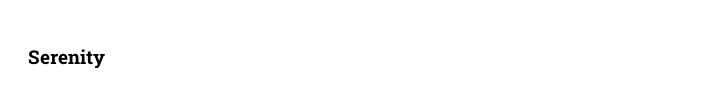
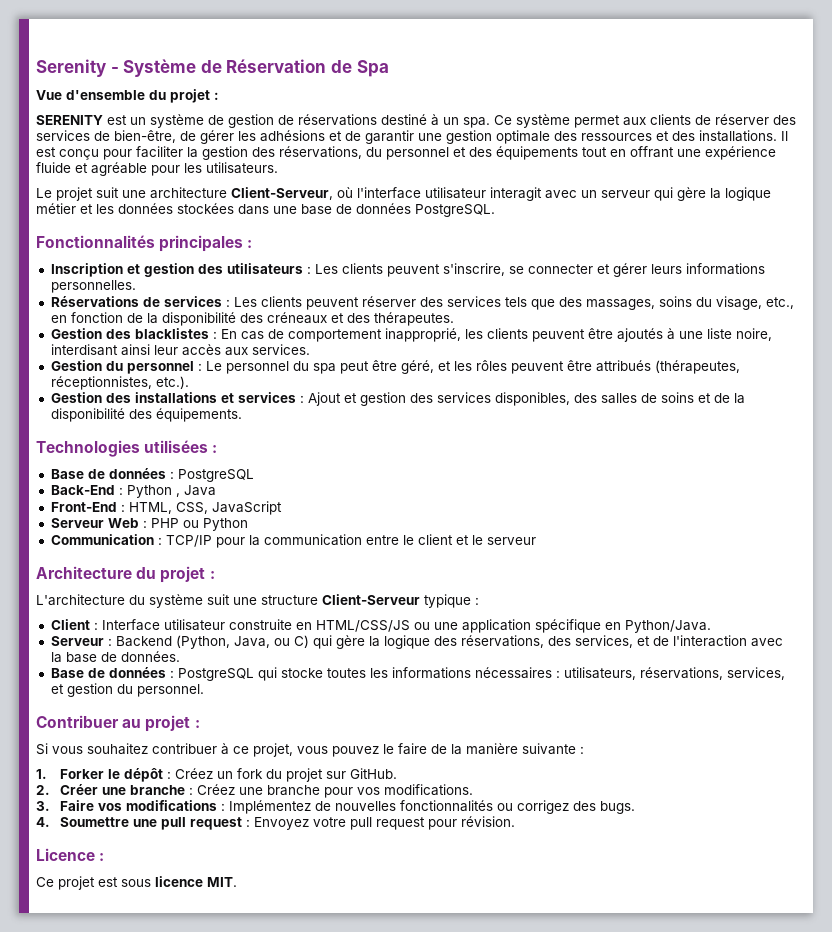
- Serenity
+ Serenity - Système de Réservation de Spa
+ Vue d'ensemble du projet :
+ SERENITY est un système de gestion de réservations destiné à un spa. Ce système permet aux clients de réserver des services de bien-être, de gérer les adhésions et de garantir une gestion optimale des ressources et des installations. Il est conçu pour faciliter la gestion des réservations, du personnel et des équipements tout en offrant une expérience fluide et agréable pour les utilisateurs.
+ Le projet suit une architecture Client-Serveur, où l'interface utilisateur interagit avec un serveur qui gère la logique métier et les données stockées dans une base de données PostgreSQL.
+ Fonctionnalités principales :
+ Inscription et gestion des utilisateurs : Les clients peuvent s'inscrire, se connecter et gérer leurs informations personnelles.
+ Réservations de services : Les clients peuvent réserver des services tels que des massages, soins du visage, etc., en fonction de la disponibilité des créneaux et des thérapeutes.
+ Gestion des blacklistes : En cas de comportement inapproprié, les clients peuvent être ajoutés à une liste noire, interdisant ainsi leur accès aux services.
+ Gestion du personnel : Le personnel du spa peut être géré, et les rôles peuvent être attribués (thérapeutes, réceptionnistes, etc.).
+ Gestion des installations et services : Ajout et gestion des services disponibles, des salles de soins et de la disponibilité des équipements.
+ Technologies utilisées :
+ Base de données : PostgreSQL
+ Back-End : Python , Java
+ Front-End : HTML, CSS, JavaScript
+ Serveur Web : PHP ou Python
+ Communication : TCP/IP pour la communication entre le client et le serveur
+ Architecture du projet :
+ L'architecture du système suit une structure Client-Serveur typique :
+ Client : Interface utilisateur construite en HTML/CSS/JS ou une application spécifique en Python/Java.
+ Serveur : Backend (Python, Java, ou C) qui gère la logique des réservations, des services, et de l'interaction avec la base de données.
+ Base de données : PostgreSQL qui stocke toutes les informations nécessaires : utilisateurs, réservations, services, et gestion du personnel.
+ Contribuer au projet :
+ Si vous souhaitez contribuer à ce projet, vous pouvez le faire de la manière suivante :
+ 1. Forker le dépôt : Créez un fork du projet sur GitHub.
+ 2. Créer une branche : Créez une branche pour vos modifications.
+ 3. Faire vos modifications : Implémentez de nouvelles fonctionnalités ou corrigez des bugs.
+ 4. Soumettre une pull request : Envoyez votre pull request pour révision.
+ Licence :
+ Ce projet est sous licence MIT.

